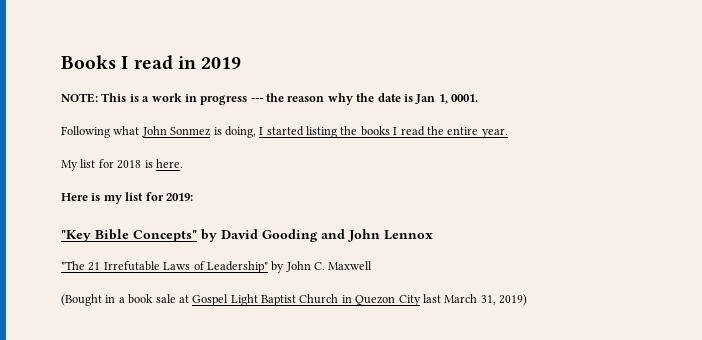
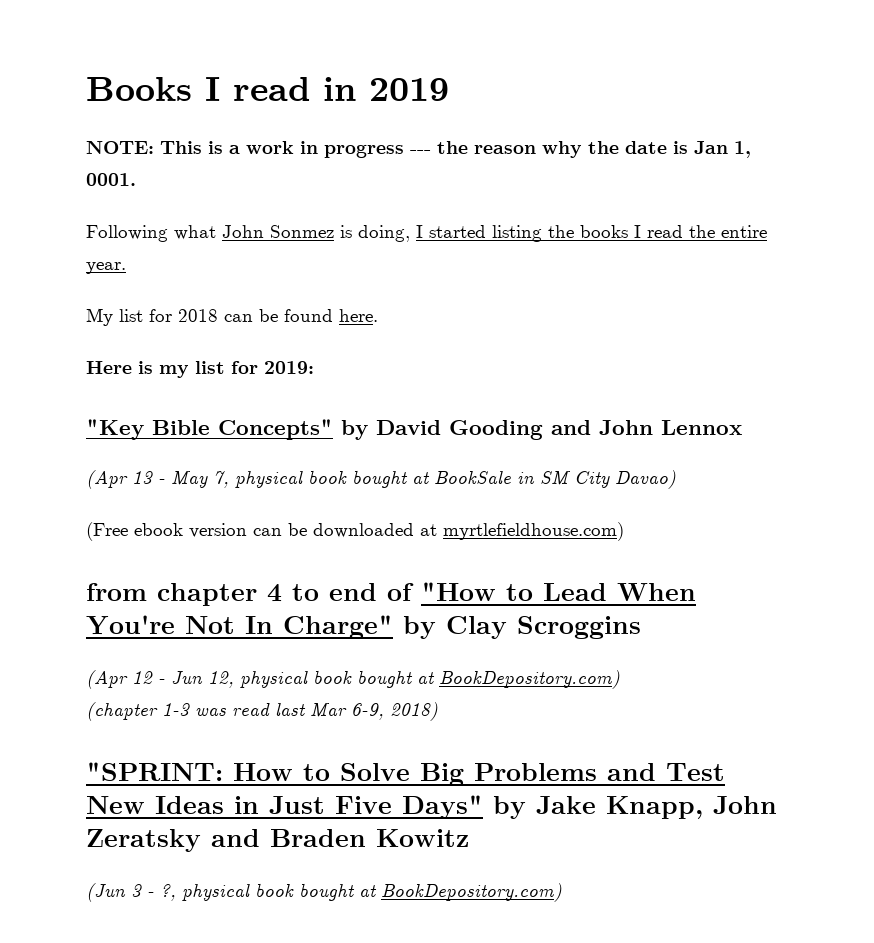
- My list for 2018 is here.
+ My list for 2018 can be found here.
- "The 21 Irrefutable Laws of Leadership" by John C. Maxwell
- (Bought in a book sale at Gospel Light Baptist Church in Quezon City last March 31, 2019)
+ (Apr 13 - May 7, physical book bought at BookSale in SM City Davao)
+ (Free ebook version can be downloaded at myrtlefieldhouse.com)
+ from chapter 4 to end of "How to Lead When You're Not In Charge" by Clay Scroggins
+ (Apr 12 - Jun 12, physical book bought at BookDepository.com)
+ (chapter 1-3 was read last Mar 6-9, 2018)
+ "SPRINT: How to Solve Big Problems and Test New Ideas in Just Five Days" by Jake Knapp, John Zeratsky and Braden Kowitz
+ (Jun 3 - ?, physical book bought at BookDepository.com)

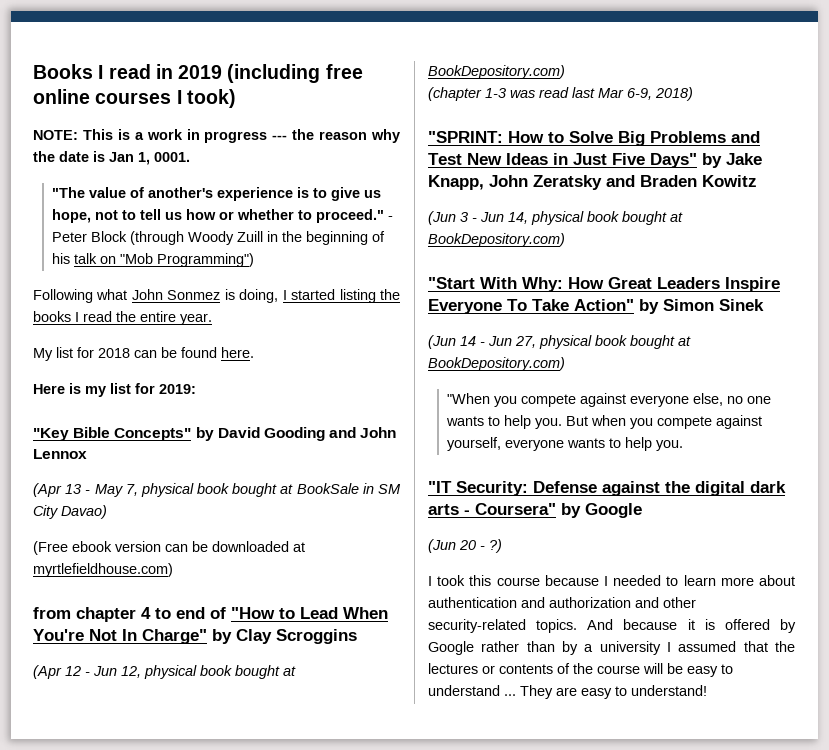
- Books I read in 2019
+ Books I read in 2019 (including free online courses I took)
+ "The value of another's experience is to give us hope, not to tell us how or whether to proceed." - Peter Block (through Woody Zuill in the beginning of his talk on "Mob Programming")
- (Jun 3 - ?, physical book bought at BookDepository.com)
+ (Jun 3 - Jun 14, physical book bought at BookDepository.com)
+ "Start With Why: How Great Leaders Inspire Everyone To Take Action" by Simon Sinek
+ (Jun 14 - Jun 27, physical book bought at BookDepository.com)
+ "When you compete against everyone else, no one wants to help you. But when you compete against yourself, everyone wants to help you.
+ "IT Security: Defense against the digital dark arts - Coursera" by Google
+ (Jun 20 - ?)
+ I took this course because I needed to learn more about authentication and authorization and other security-related topics. And because it is offered by Google rather than by a university I assumed that the lectures or contents of the course will be easy to understand ... They are easy to understand!

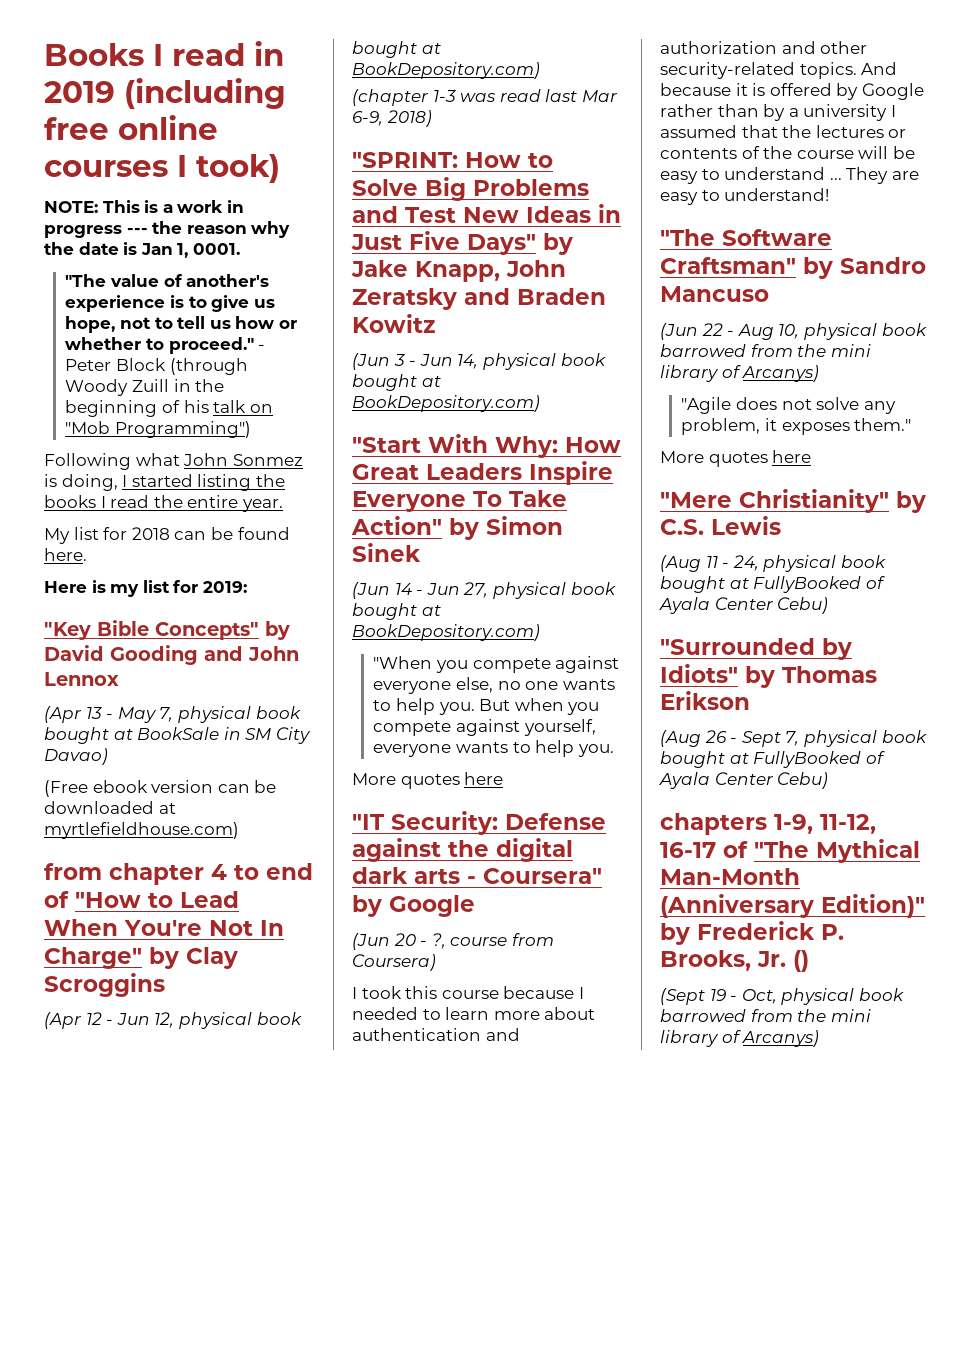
  But when you compete against yourself, everyone wants to help you.
+ More quotes here
- (Jun 20 - ?)
+ (Jun 20 - ?, course from Coursera)
+ "The Software Craftsman" by Sandro Mancuso
+ (Jun 22 - Aug 10, physical book barrowed from the mini library of Arcanys)
+ "Agile does not solve any problem, it exposes them."
+ More quotes here
+ "Mere Christianity" by C.S. Lewis
+ (Aug 11 - 24, physical book bought at FullyBooked of Ayala Center Cebu)
+ "Surrounded by Idiots" by Thomas Erikson
+ (Aug 26 - Sept 7, physical book bought at FullyBooked of Ayala Center Cebu)
+ chapters 1-9, 11-12, 16-17 of "The Mythical Man-Month (Anniversary Edition)" by Frederick P. Brooks, Jr. ()
+ (Sept 19 - Oct, physical book barrowed from the mini library of Arcanys)

